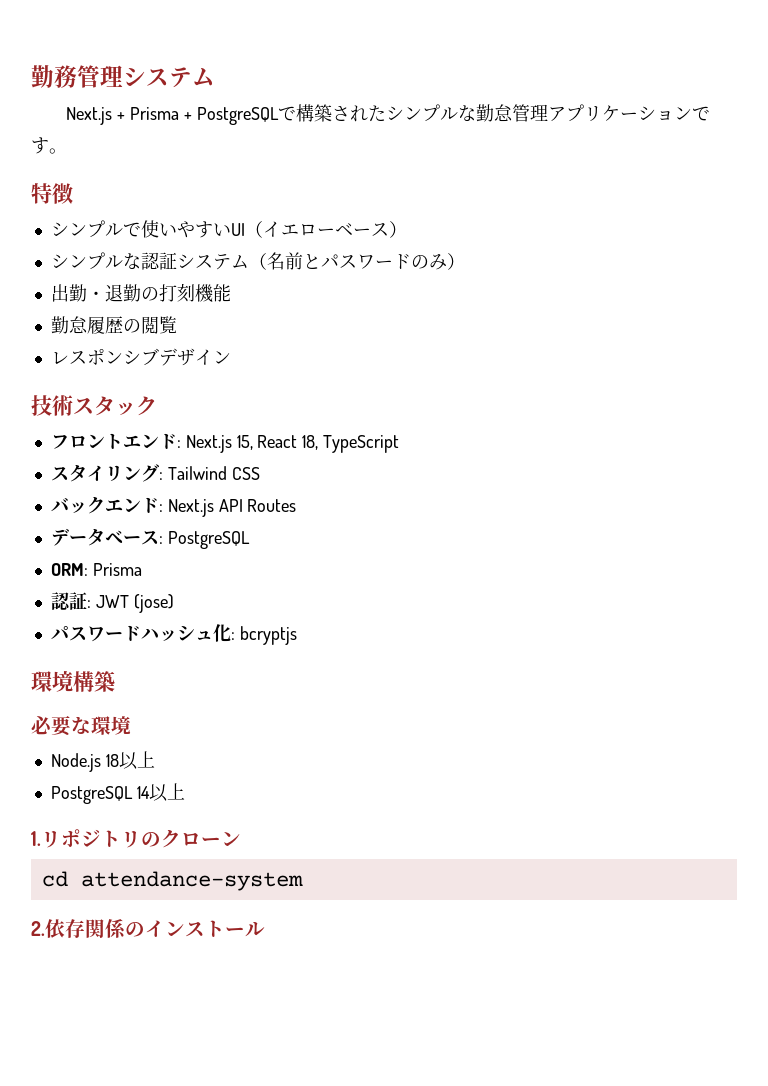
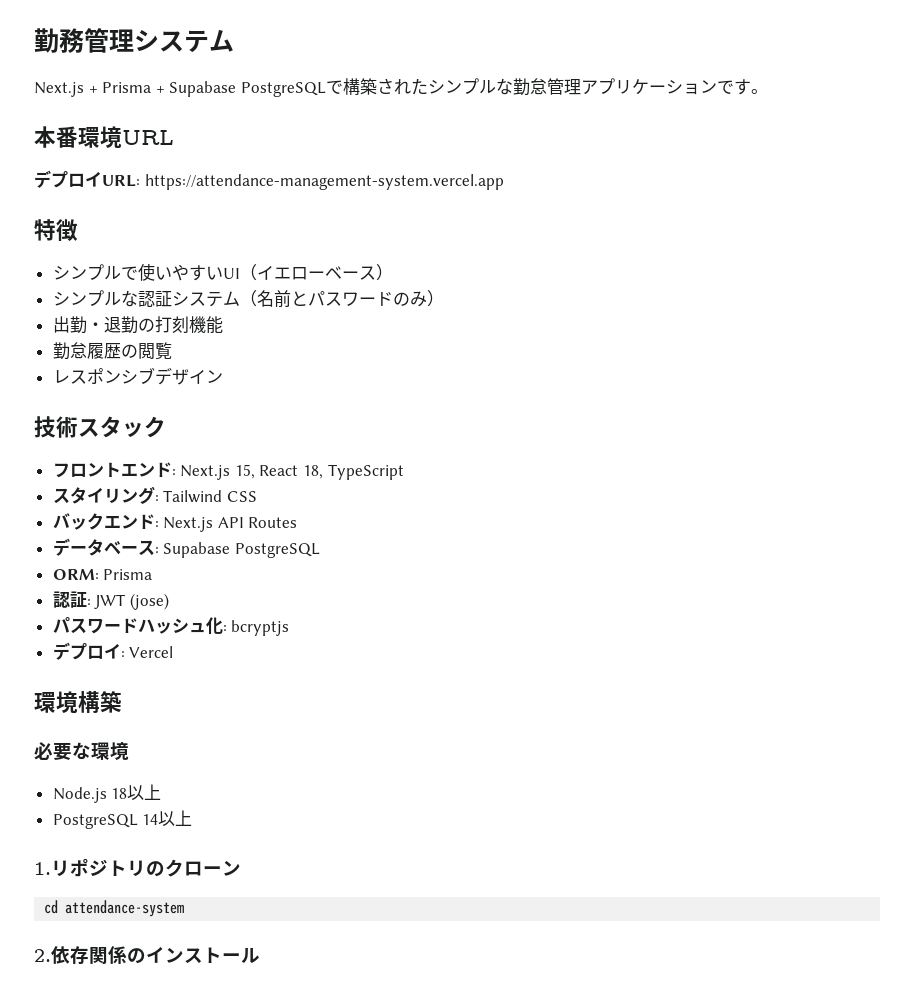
- Next.js + Prisma + PostgreSQLで構築されたシンプルな勤怠管理アプリケーションです。
+ Next.js + Prisma + Supabase PostgreSQLで構築されたシンプルな勤怠管理アプリケーションです。
+ 本番環境URL
+ デプロイURL: https://attendance-management-system.vercel.app
- データベース: PostgreSQL
+ データベース: Supabase PostgreSQL
+ デプロイ: Vercel

